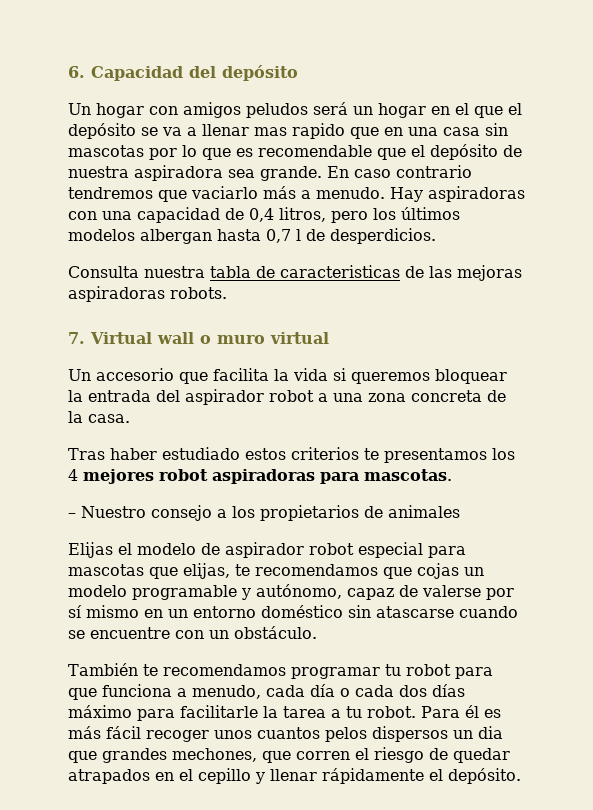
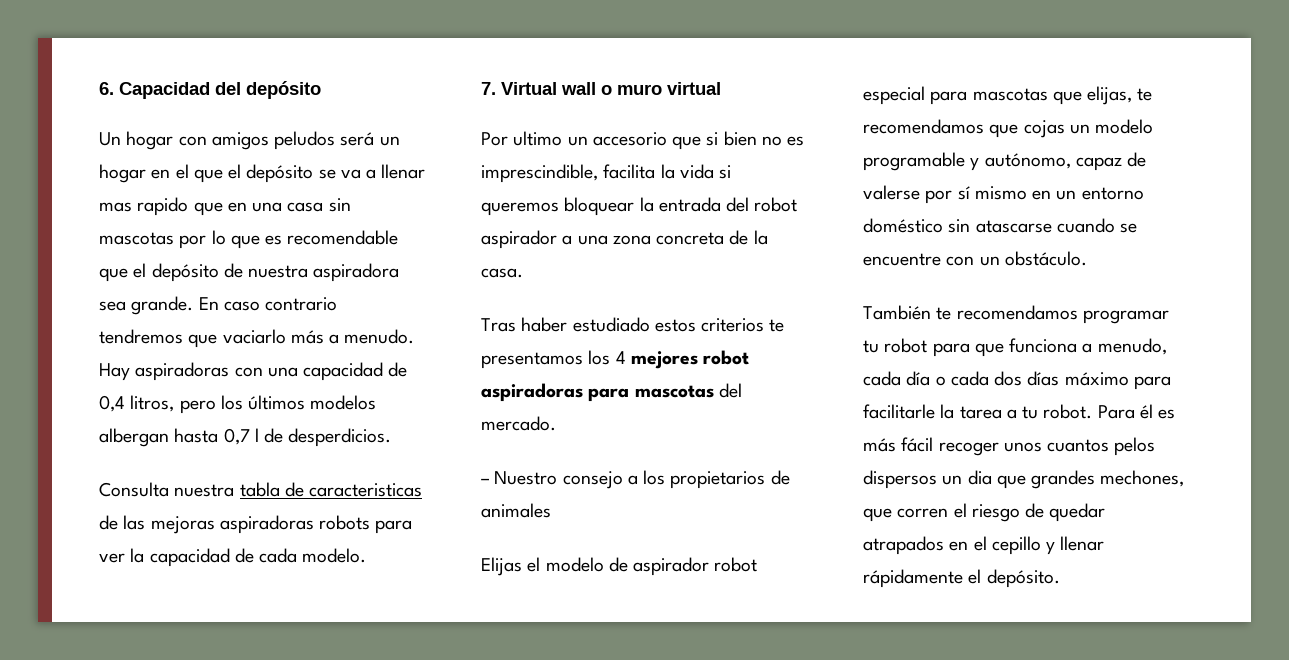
- Consulta nuestra tabla de caracteristicas de las mejoras aspiradoras robots.
+ Consulta nuestra tabla de caracteristicas de las mejoras aspiradoras robots para ver la capacidad de cada modelo.
- Un accesorio que facilita la vida si queremos bloquear la entrada del aspirador robot a una zona concreta de la casa.
+ Por ultimo un accesorio que si bien no es imprescindible, facilita la vida si queremos bloquear la entrada del robot aspirador a una zona concreta de la casa.
- Tras haber estudiado estos criterios te presentamos los 4 mejores robot aspiradoras para mascotas.
+ Tras haber estudiado estos criterios te presentamos los 4 mejores robot aspiradoras para mascotas del mercado.

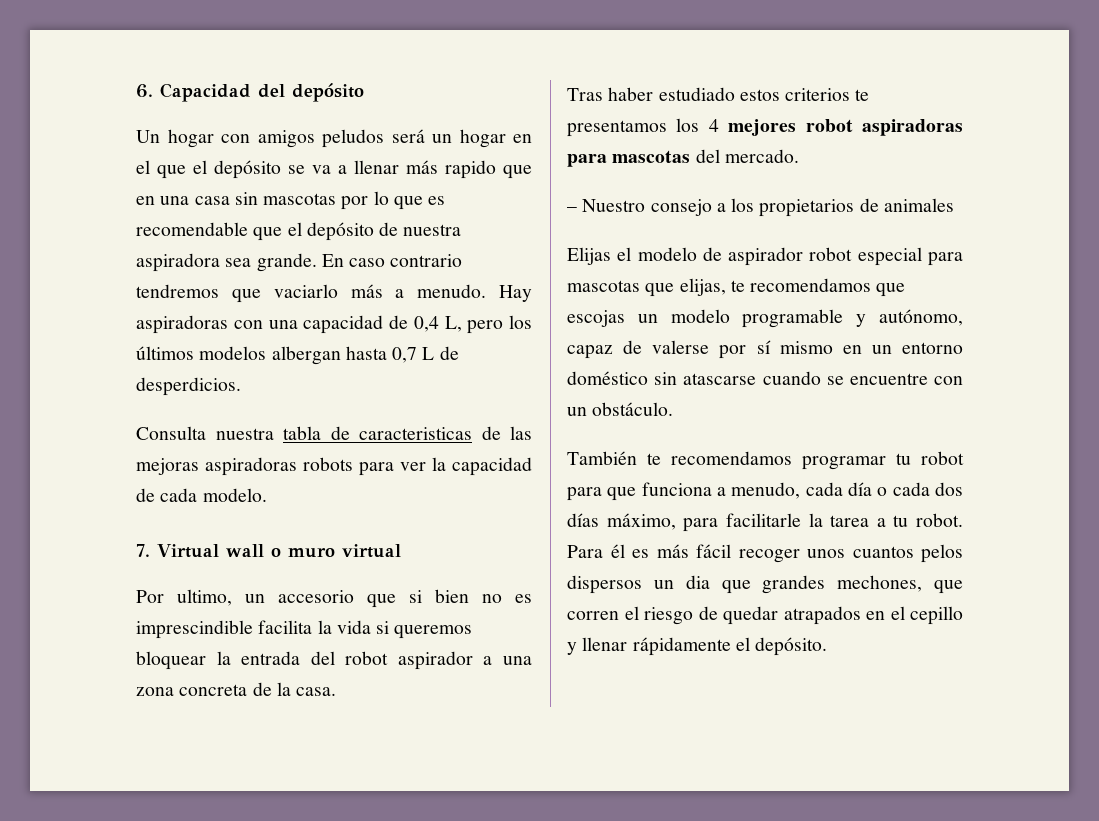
- Un hogar con amigos peludos será un hogar en el que el depósito se va a llenar mas rapido que en una casa sin mascotas por lo que es recomendable que el depósito de nuestra aspiradora sea grande.
+ Un hogar con amigos peludos será un hogar en el que el depósito se va a llenar más rapido que en una casa sin mascotas por lo que es recomendable que el depósito de nuestra aspiradora sea grande.
- Hay aspiradoras con una capacidad de 0,4 litros, pero los últimos modelos albergan hasta 0,7 l de desperdicios.
+ Hay aspiradoras con una capacidad de 0,4 L, pero los últimos modelos albergan hasta 0,7 L de desperdicios.
- Por ultimo un accesorio que si bien no es imprescindible, facilita la vida si queremos bloquear la entrada del robot aspirador a una zona concreta de la casa.
+ Por ultimo, un accesorio que si bien no es imprescindible facilita la vida si queremos bloquear la entrada del robot aspirador a una zona concreta de la casa.
- Elijas el modelo de aspirador robot especial para mascotas que elijas, te recomendamos que cojas un modelo programable y autónomo, capaz de valerse por sí mismo en un entorno doméstico sin atascarse cuando se encuentre con un obstáculo.
+ Elijas el modelo de aspirador robot especial para mascotas que elijas, te recomendamos que escojas un modelo programable y autónomo, capaz de valerse por sí mismo en un entorno doméstico sin atascarse cuando se encuentre con un obstáculo.
- También te recomendamos programar tu robot para que funciona a menudo, cada día o cada dos días máximo para facilitarle la tarea a tu robot.
+ También te recomendamos programar tu robot para que funciona a menudo, cada día o cada dos días máximo, para facilitarle la tarea a tu robot.

